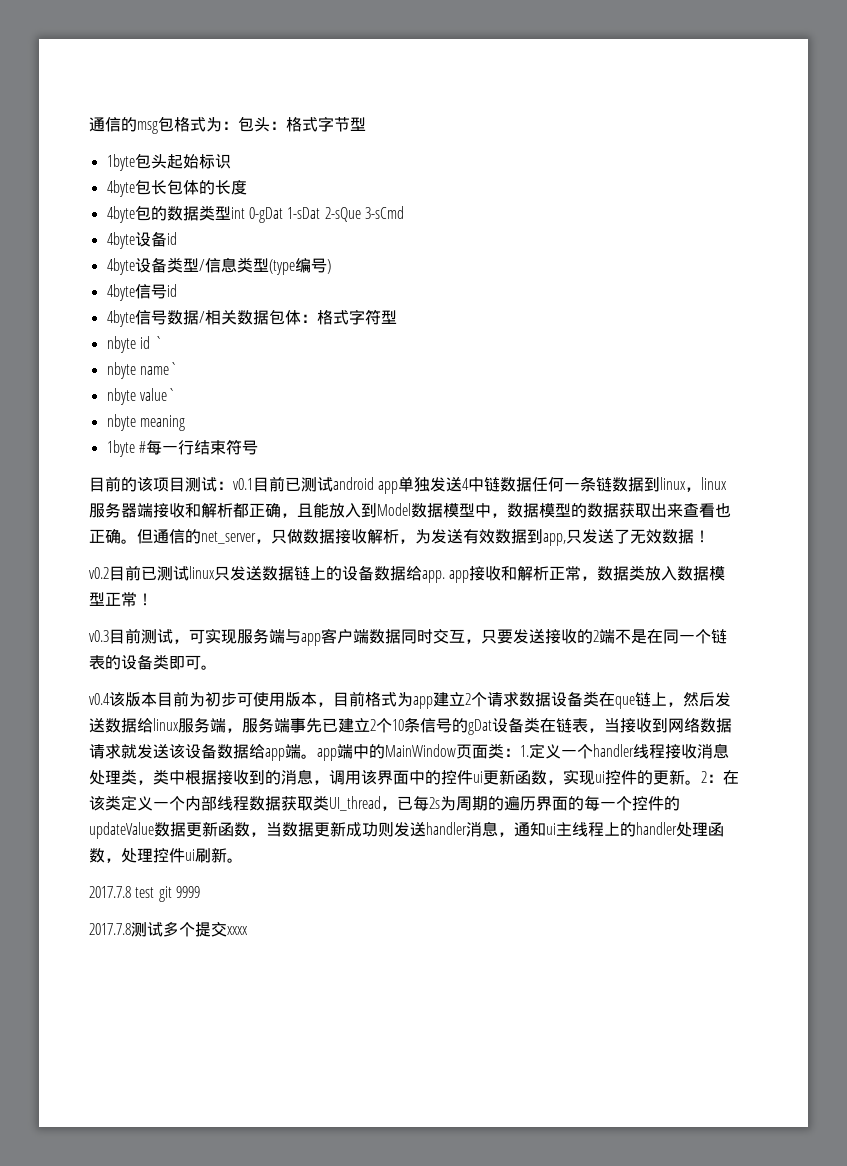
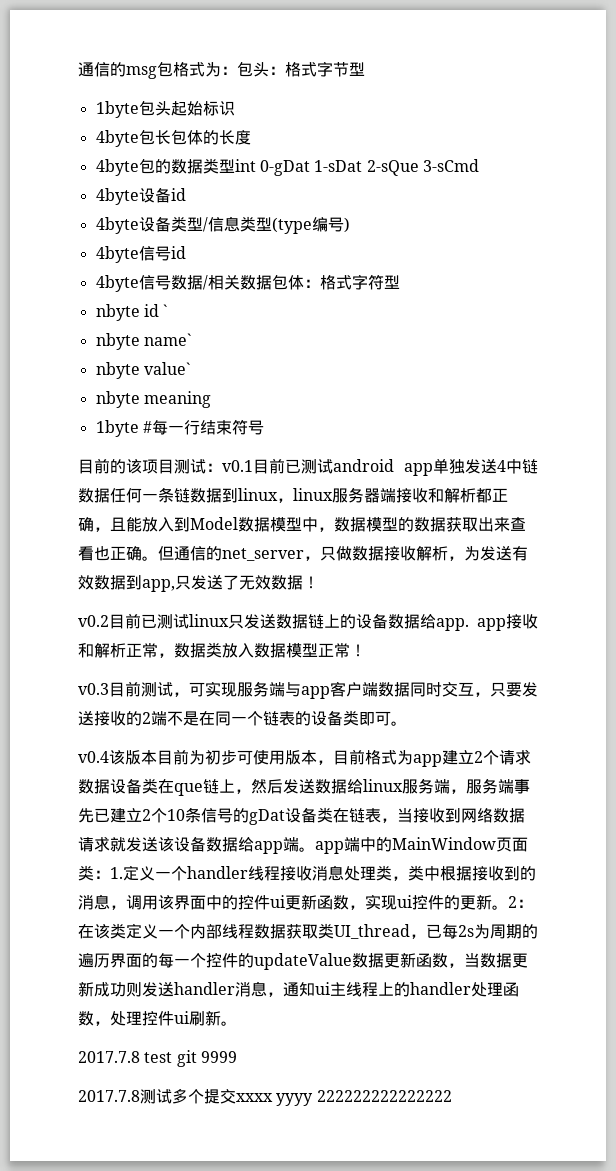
- 2017.7.8测试多个提交xxxx
+ 2017.7.8测试多个提交xxxx yyyy 222222222222222

